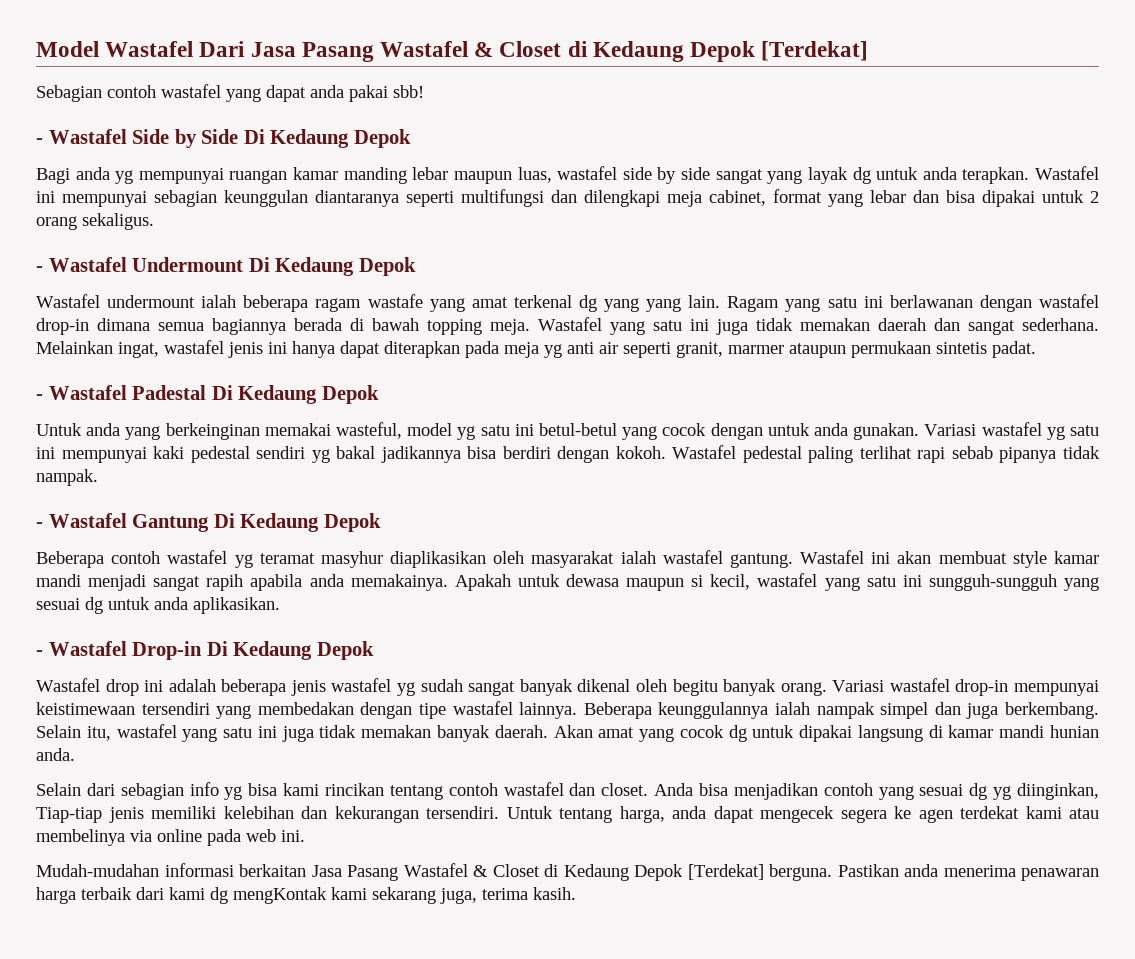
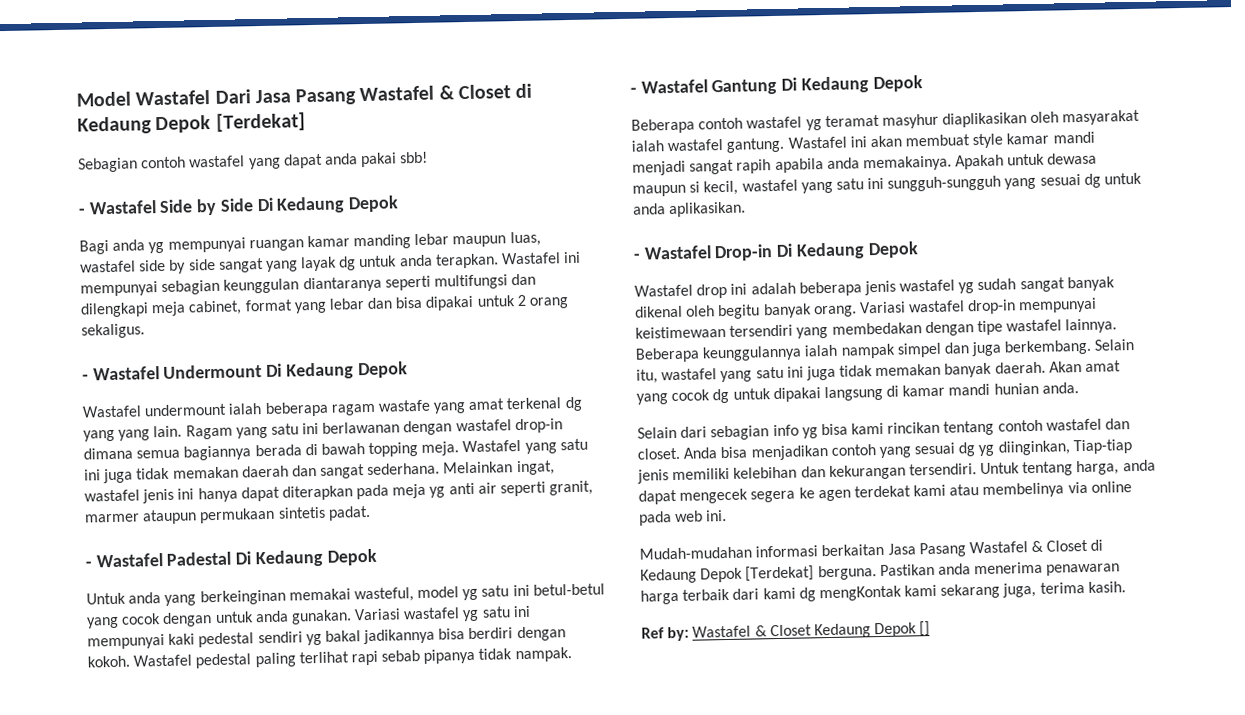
+ Ref by: Wastafel & Closet Kedaung Depok []

